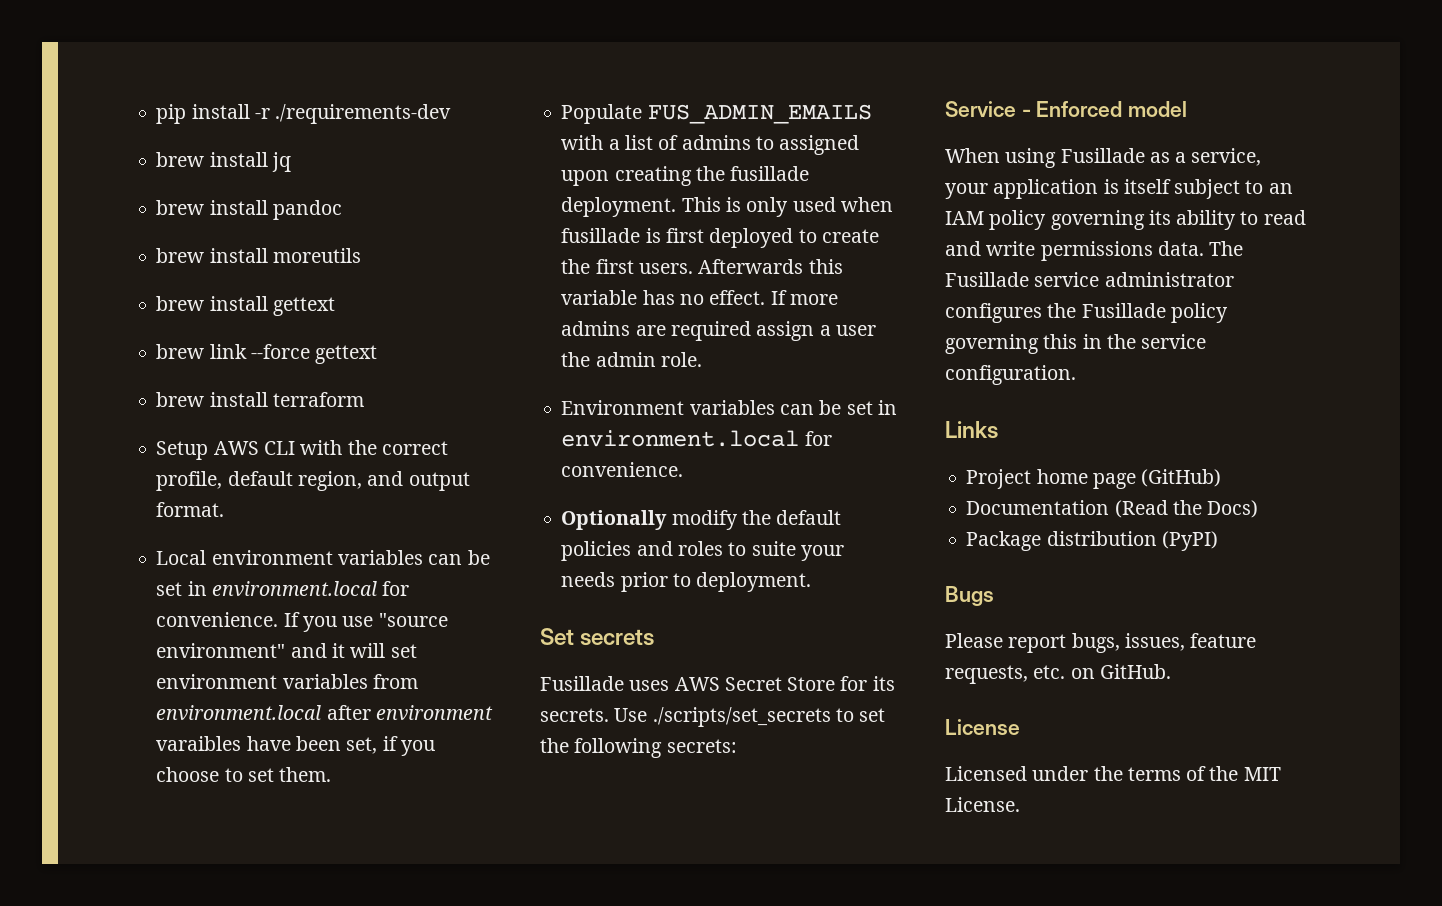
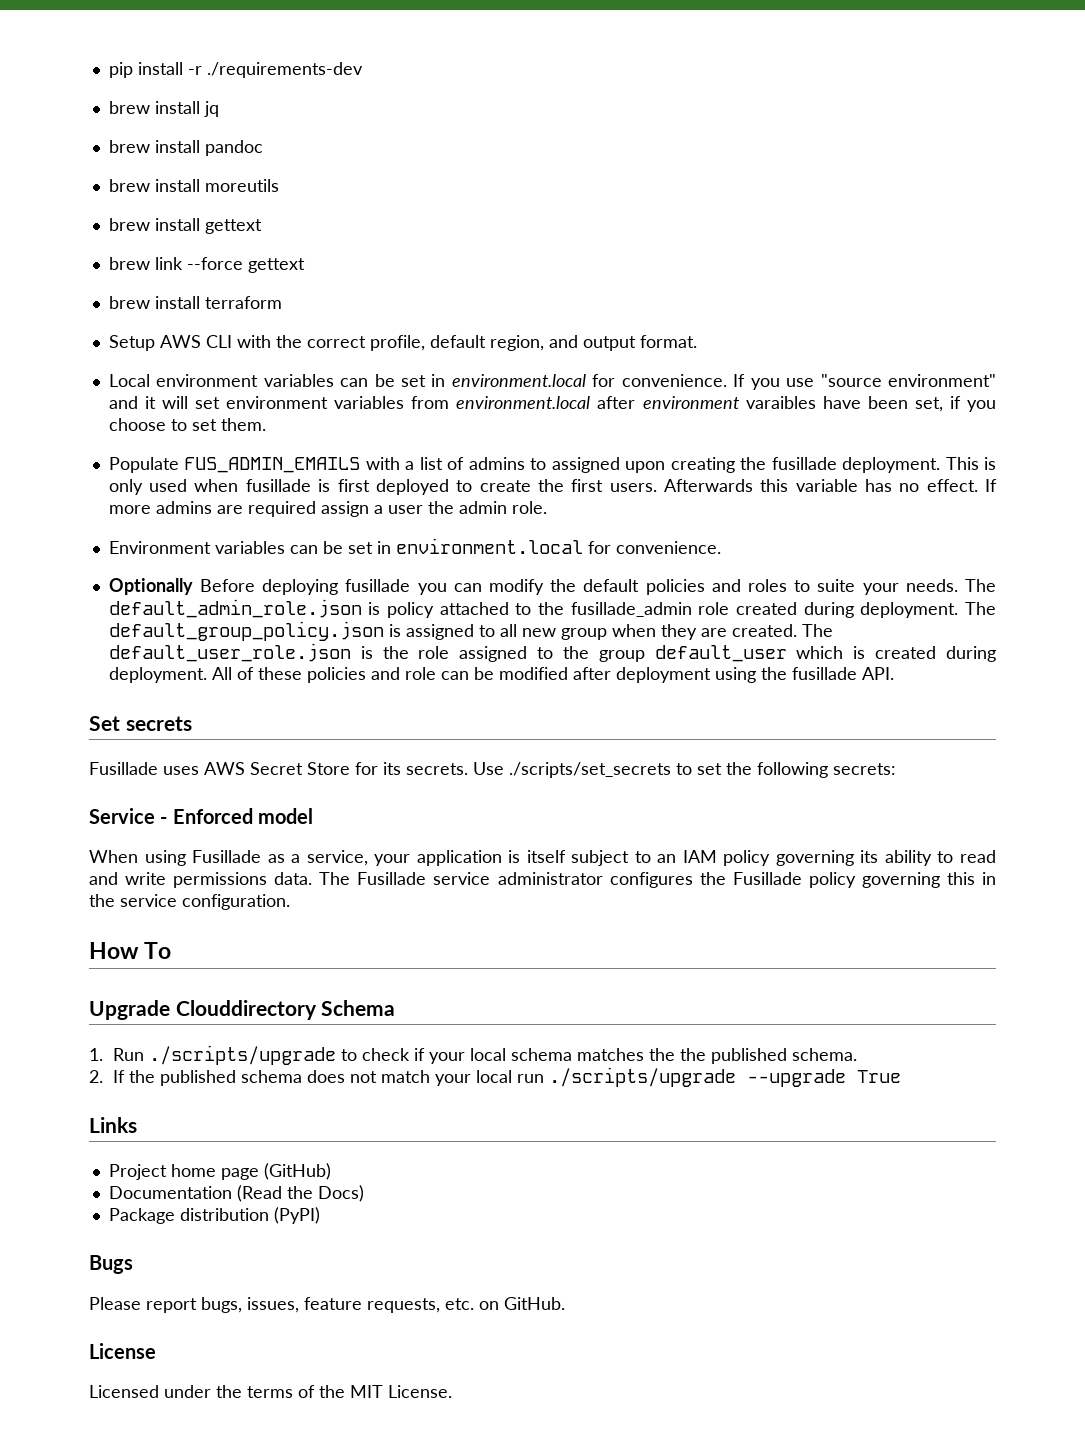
- Optionally modify the default policies and roles to suite your needs prior to deployment.
+ Optionally Before deploying fusillade you can modify the default policies and roles to suite your needs. The default_admin_role.json is policy attached to the fusillade_admin role created during deployment. The default_group_policy.json is assigned to all new group when they are created. The default_user_role.json is the role assigned to the group default_user which is created during deployment. All of these policies and role can be modified after deployment using the fusillade API.
+ How To
+ Upgrade Clouddirectory Schema
+ 1. Run ./scripts/upgrade to check if your local schema matches the the published schema.
+ 2. If the published schema does not match your local run ./scripts/upgrade --upgrade True

